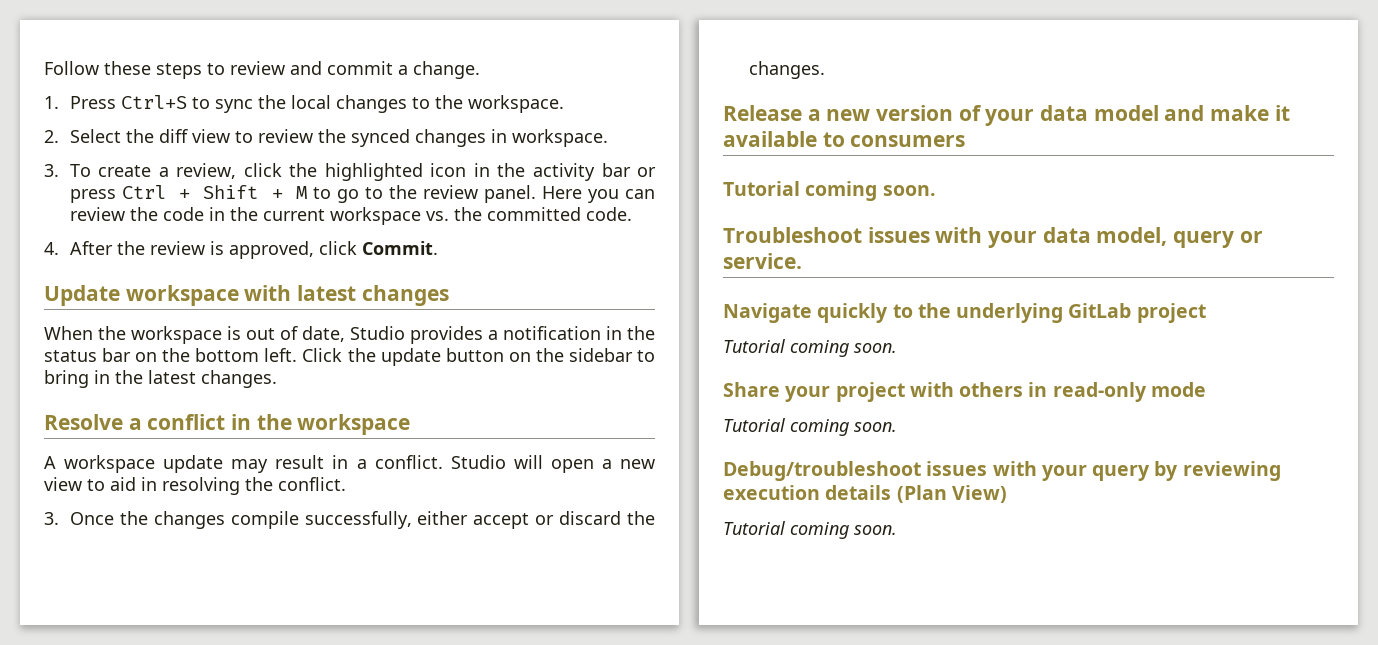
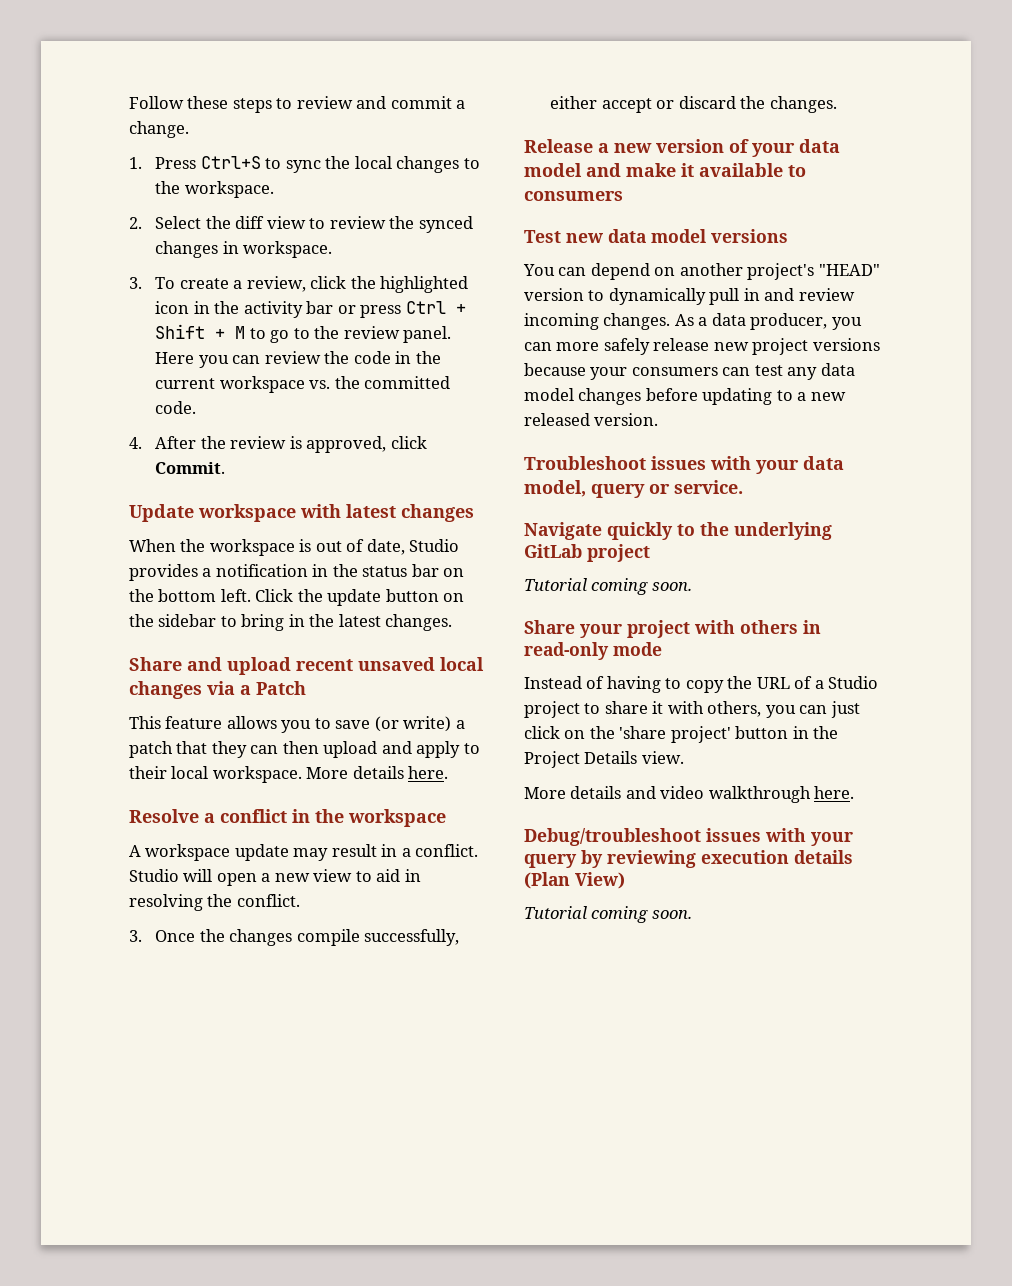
+ Share and upload recent unsaved local changes via a Patch
+ This feature allows you to save (or write) a patch that they can then upload and apply to their local workspace. More details here.
  Release a new version of your data model and make it available to consumers
- Tutorial coming soon.
+ Test new data model versions
+ You can depend on another project's "HEAD" version to dynamically pull in and review incoming changes. As a data producer, you can more safely release new project versions because your consumers can test any data model changes before updating to a new released version.
  Share your project with others in read-only mode
- Tutorial coming soon.
+ Instead of having to copy the URL of a Studio project to share it with others, you can just click on the 'share project' button in the Project Details view.
+ More details and video walkthrough here.

